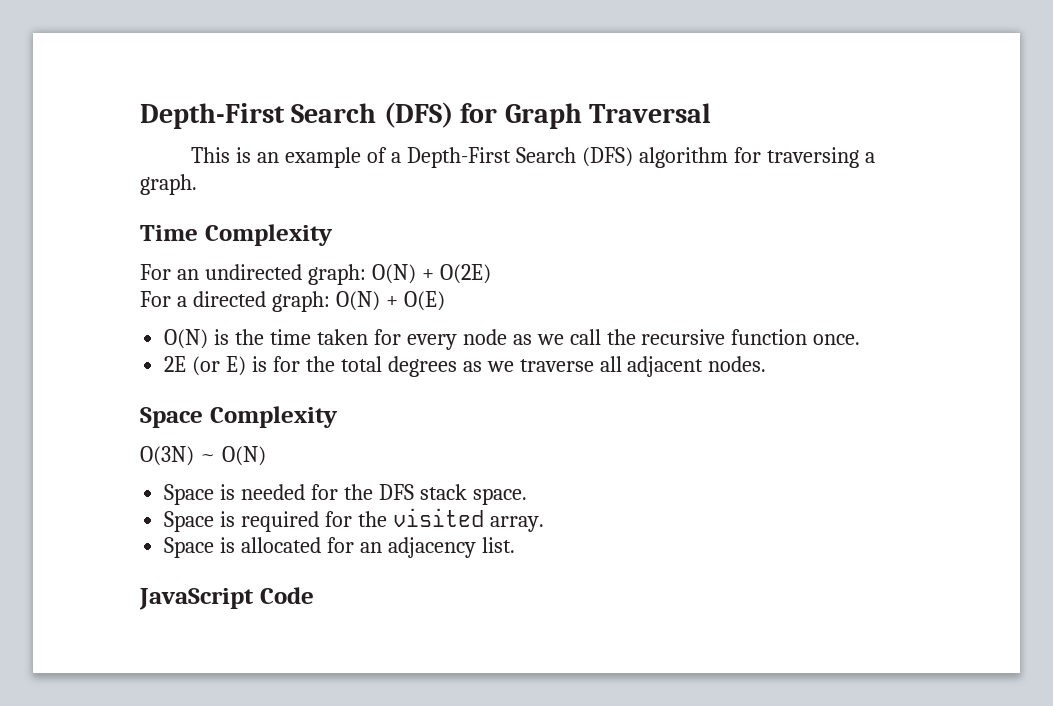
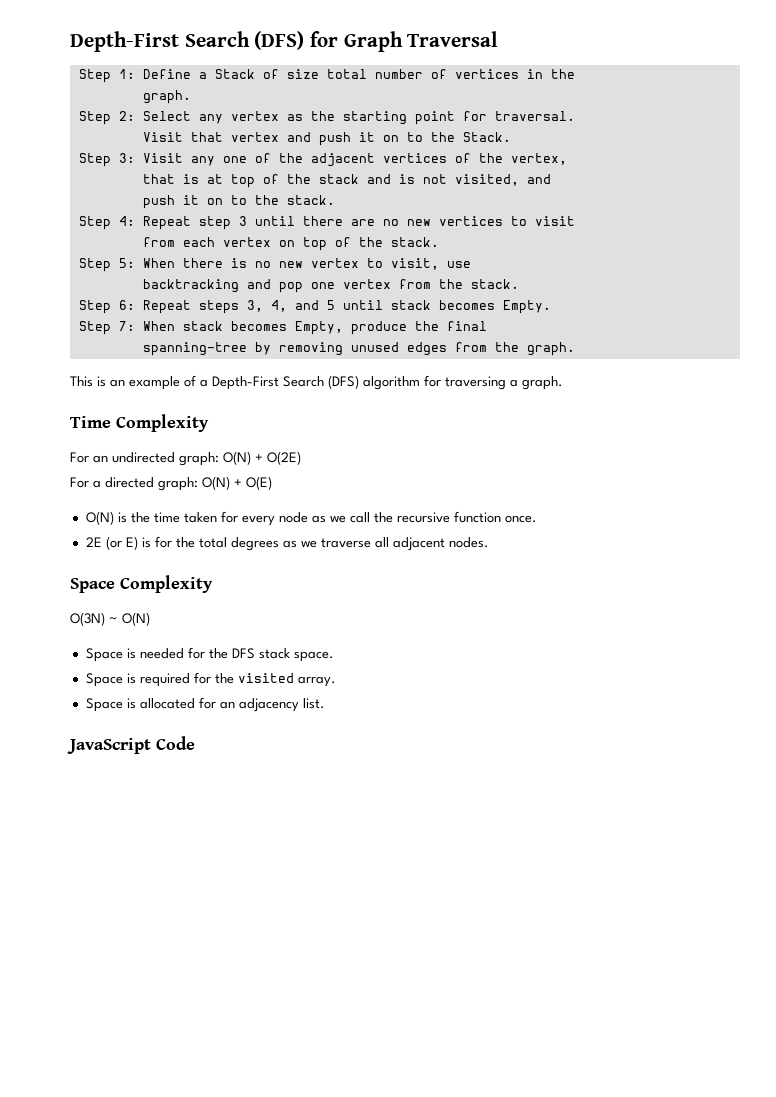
+ Step 1: Define a Stack of size total number of vertices in the
+ graph.
+ Step 2: Select any vertex as the starting point for traversal.
+ Visit that vertex and push it on to the Stack.
+ Step 3: Visit any one of the adjacent vertices of the vertex,
+ that is at top of the stack and is not visited, and
+ push it on to the stack.
+ Step 4: Repeat step 3 until there are no new vertices to visit
+ from each vertex on top of the stack.
+ Step 5: When there is no new vertex to visit, use
+ backtracking and pop one vertex from the stack.
+ Step 6: Repeat steps 3, 4, and 5 until stack becomes Empty.
+ Step 7: When stack becomes Empty, produce the final
+ spanning-tree by removing unused edges from the graph.

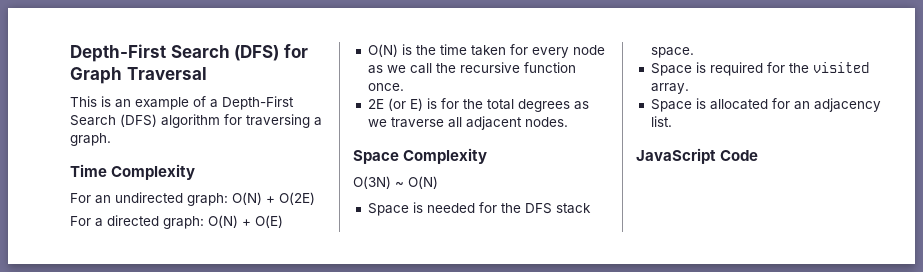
- Step 1: Define a Stack of size total number of vertices in the
- graph.
- Step 2: Select any vertex as the starting point for traversal.
- Visit that vertex and push it on to the Stack.
- Step 3: Visit any one of the adjacent vertices of the vertex,
- that is at top of the stack and is not visited, and
- push it on to the stack.
- Step 4: Repeat step 3 until there are no new vertices to visit
- from each vertex on top of the stack.
- Step 5: When there is no new vertex to visit, use
- backtracking and pop one vertex from the stack.
- Step 6: Repeat steps 3, 4, and 5 until stack becomes Empty.
- Step 7: When stack becomes Empty, produce the final
- spanning-tree by removing unused edges from the graph.

